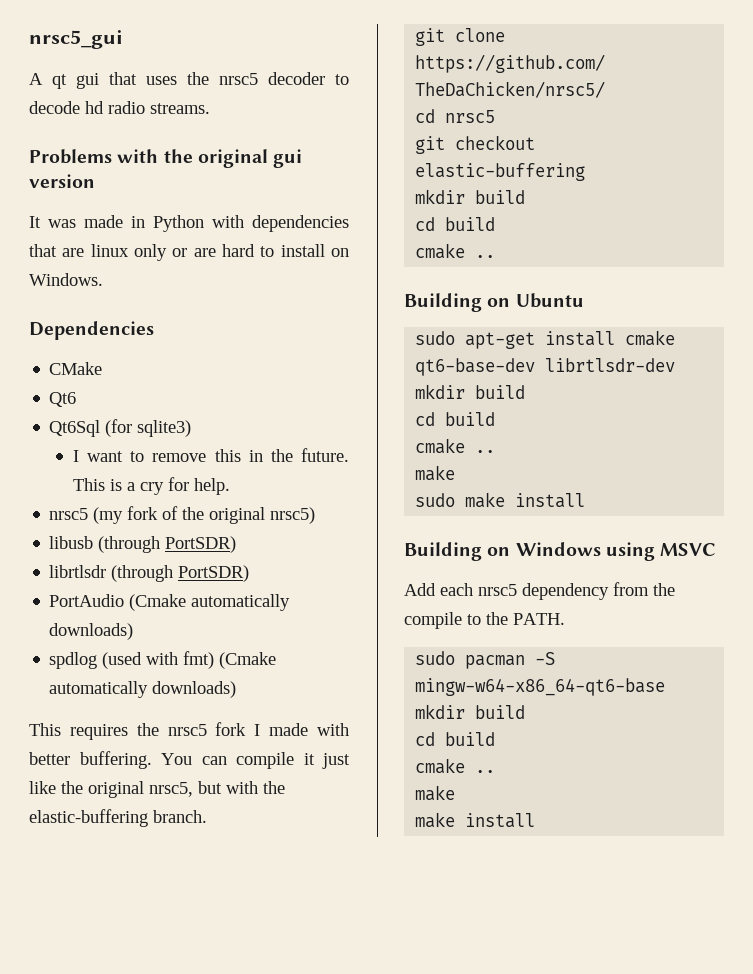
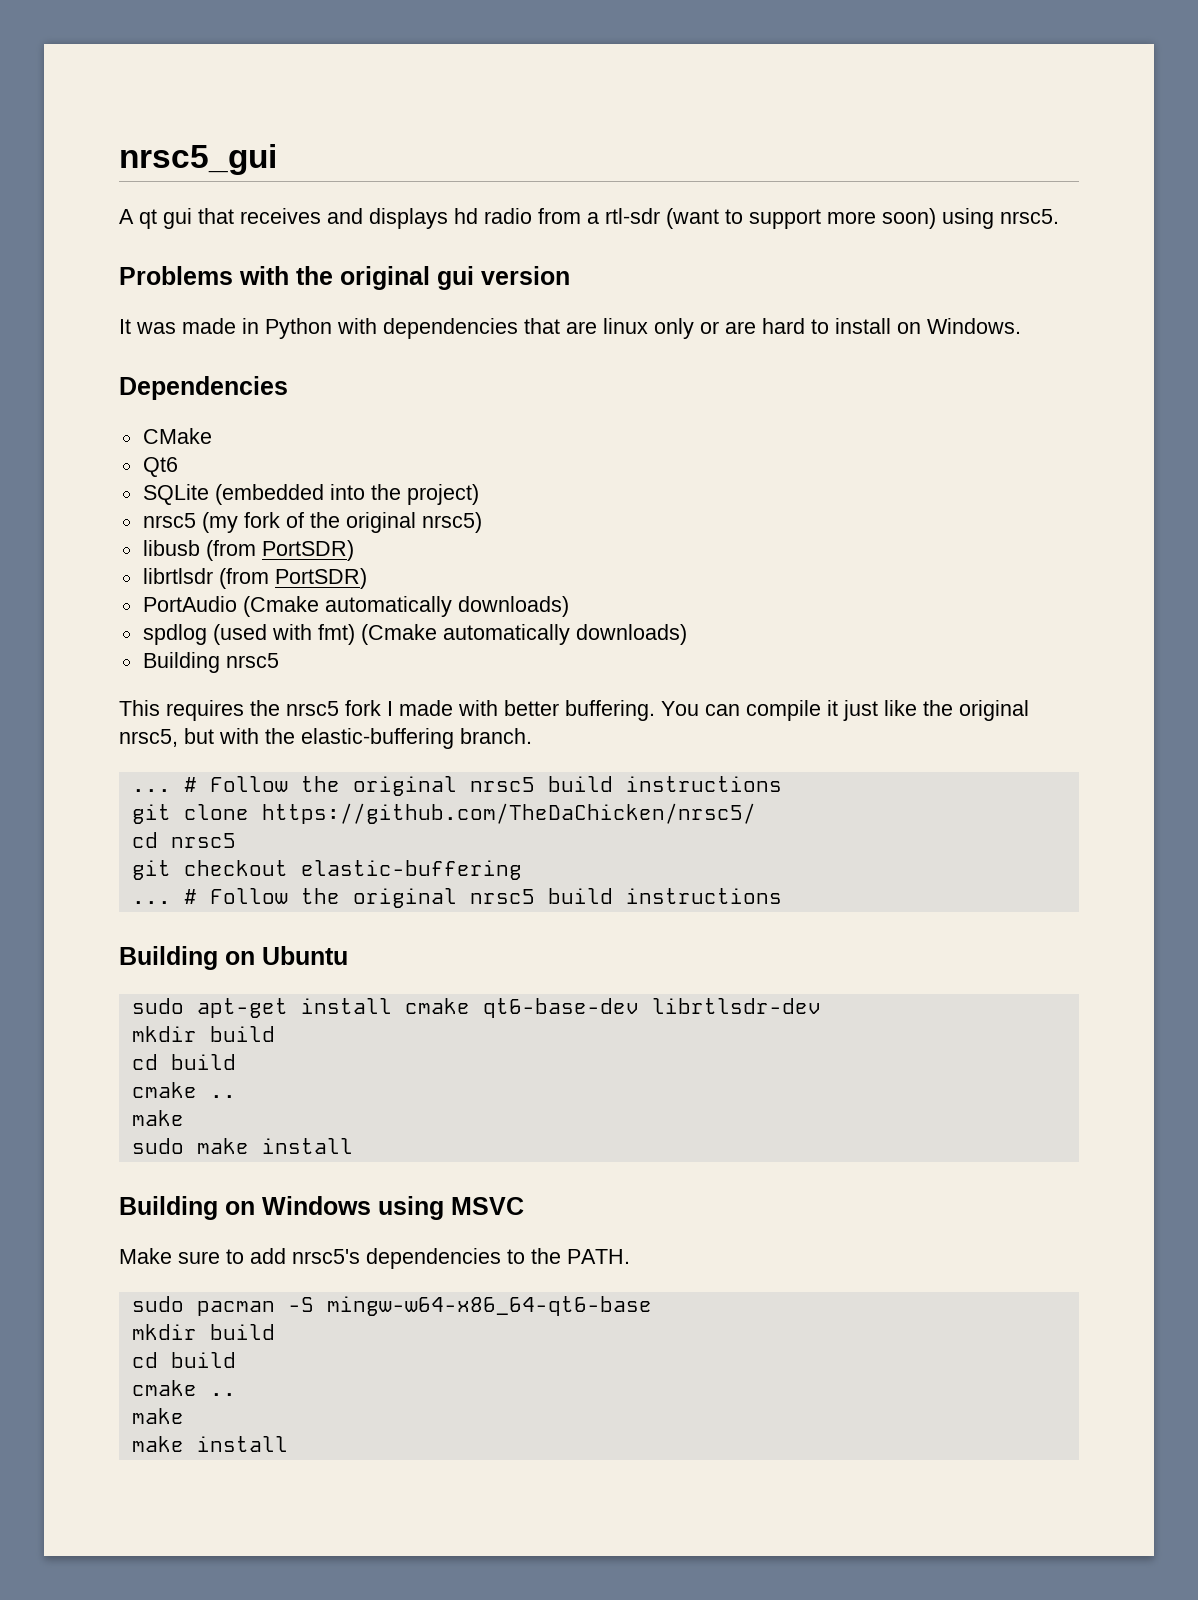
- A qt gui that uses the nrsc5 decoder to decode hd radio streams.
+ A qt gui that receives and displays hd radio from a rtl-sdr (want to support more soon) using nrsc5.
- Qt6Sql (for sqlite3)
- I want to remove this in the future. This is a cry for help.
+ SQLite (embedded into the project)
- libusb (through PortSDR)
+ libusb (from PortSDR)
- librtlsdr (through PortSDR)
+ librtlsdr (from PortSDR)
+ Building nrsc5
  You can compile it just like the original nrsc5, but with the elastic-buffering branch.
+ ... # Follow the original nrsc5 build instructions
  git checkout elastic-buffering
- mkdir build
- cd build
- cmake ..
+ ... # Follow the original nrsc5 build instructions
- Add each nrsc5 dependency from the compile to the PATH.
+ Make sure to add nrsc5's dependencies to the PATH.

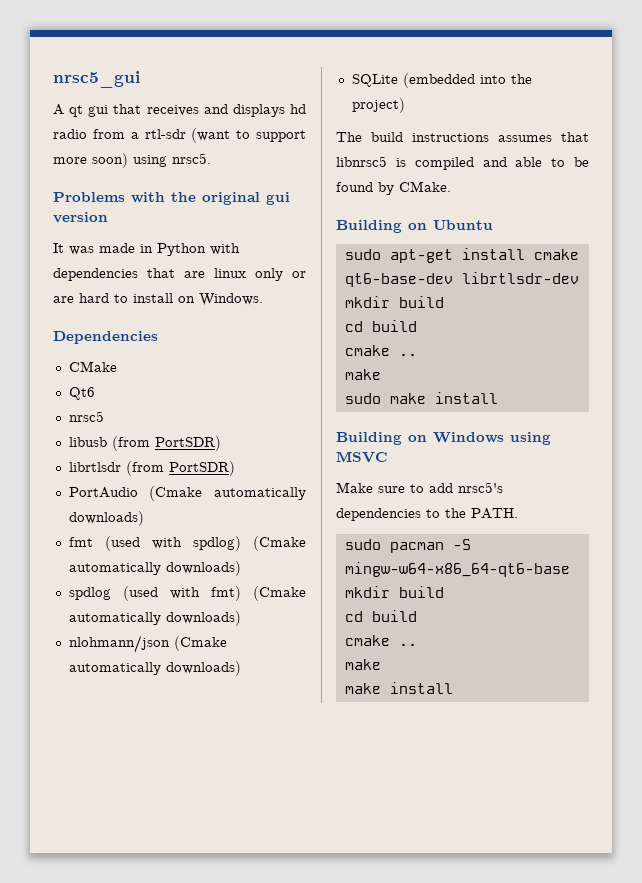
- SQLite (embedded into the project)
- nrsc5 (my fork of the original nrsc5)
+ nrsc5
+ fmt (used with spdlog) (Cmake automatically downloads)
- Building nrsc5
- This requires the nrsc5 fork I made with better buffering. You can compile it just like the original nrsc5, but with the elastic-buffering branch.
- ... # Follow the original nrsc5 build instructions
- git clone https://github.com/TheDaChicken/nrsc5/
- cd nrsc5
- git checkout elastic-buffering
- ... # Follow the original nrsc5 build instructions
+ nlohmann/json (Cmake automatically downloads)
+ SQLite (embedded into the project)
+ The build instructions assumes that libnrsc5 is compiled and able to be found by CMake.

